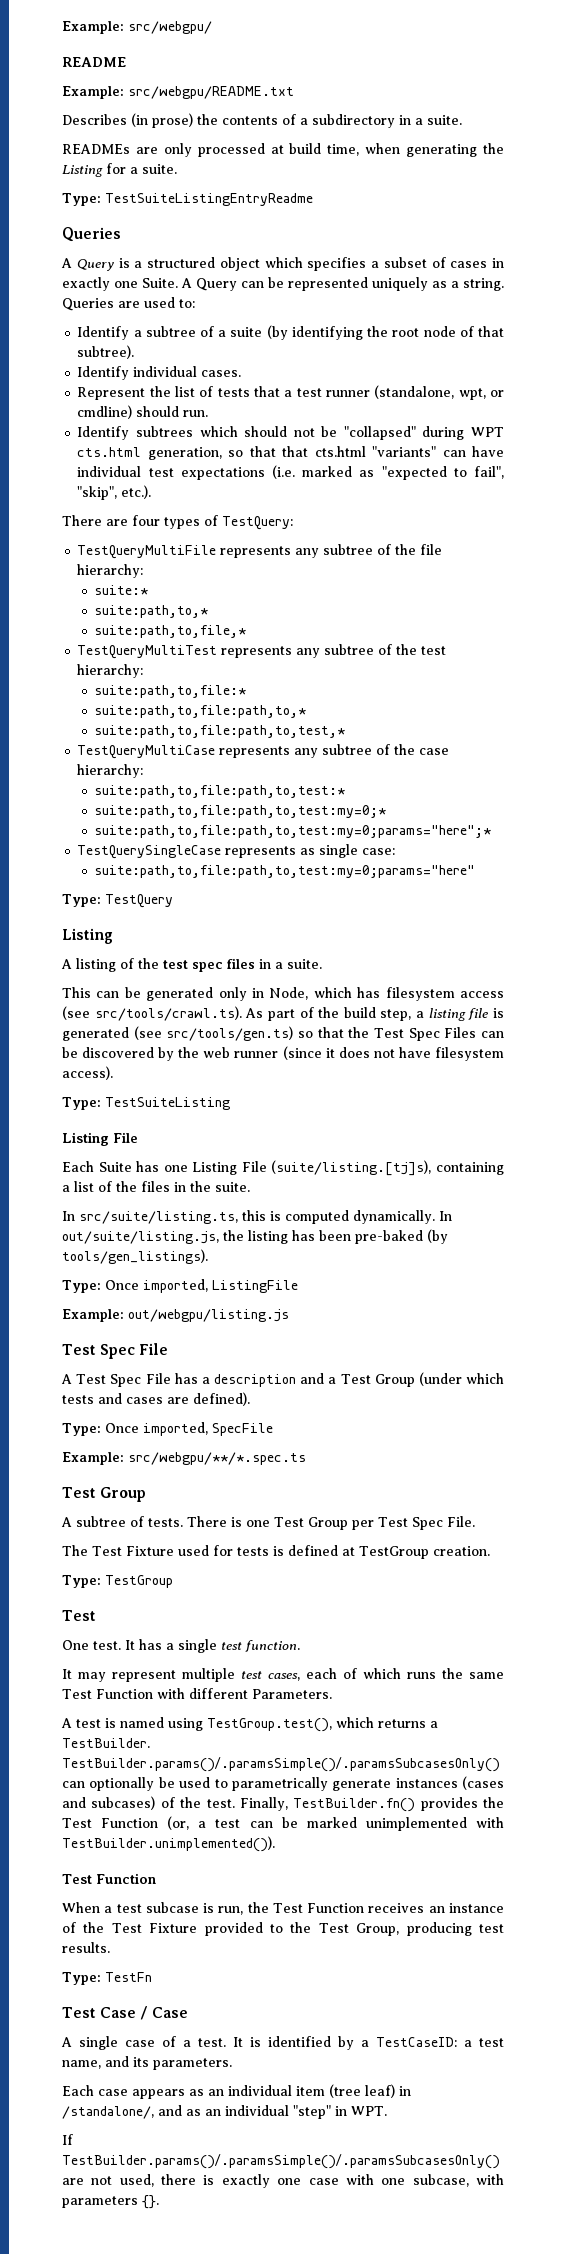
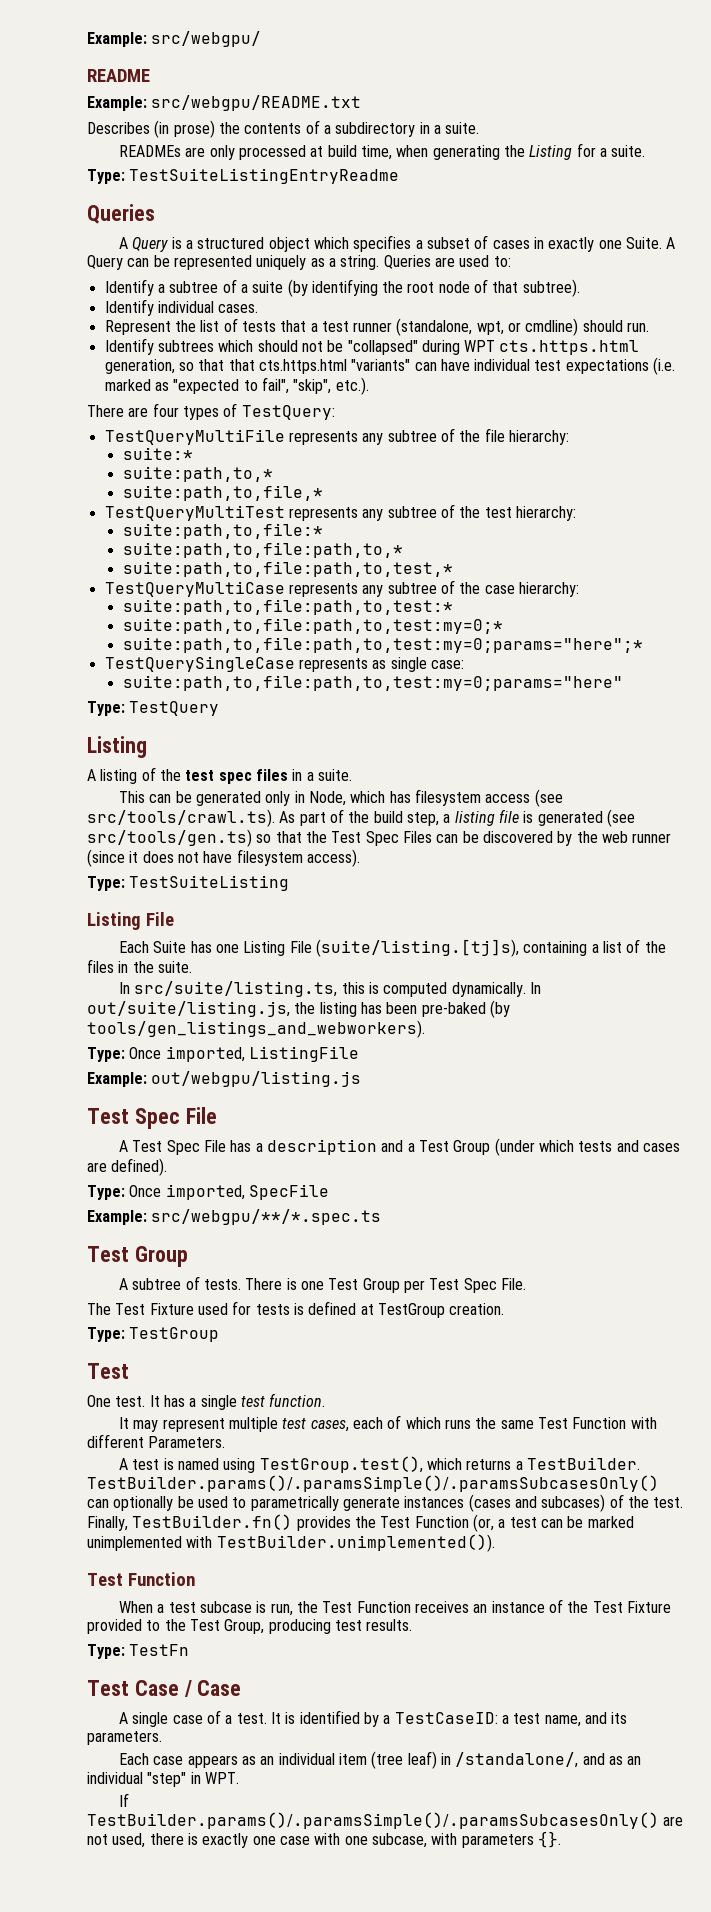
- Identify subtrees which should not be "collapsed" during WPT cts.html generation, so that that cts.html "variants" can have individual test expectations (i.e. marked as "expected to fail", "skip", etc.).
+ Identify subtrees which should not be "collapsed" during WPT cts.https.html generation, so that that cts.https.html "variants" can have individual test expectations (i.e. marked as "expected to fail", "skip", etc.).
- In out/suite/listing.js, the listing has been pre-baked (by tools/gen_listings).
+ In out/suite/listing.js, the listing has been pre-baked (by tools/gen_listings_and_webworkers).

